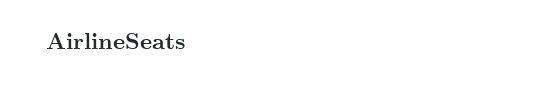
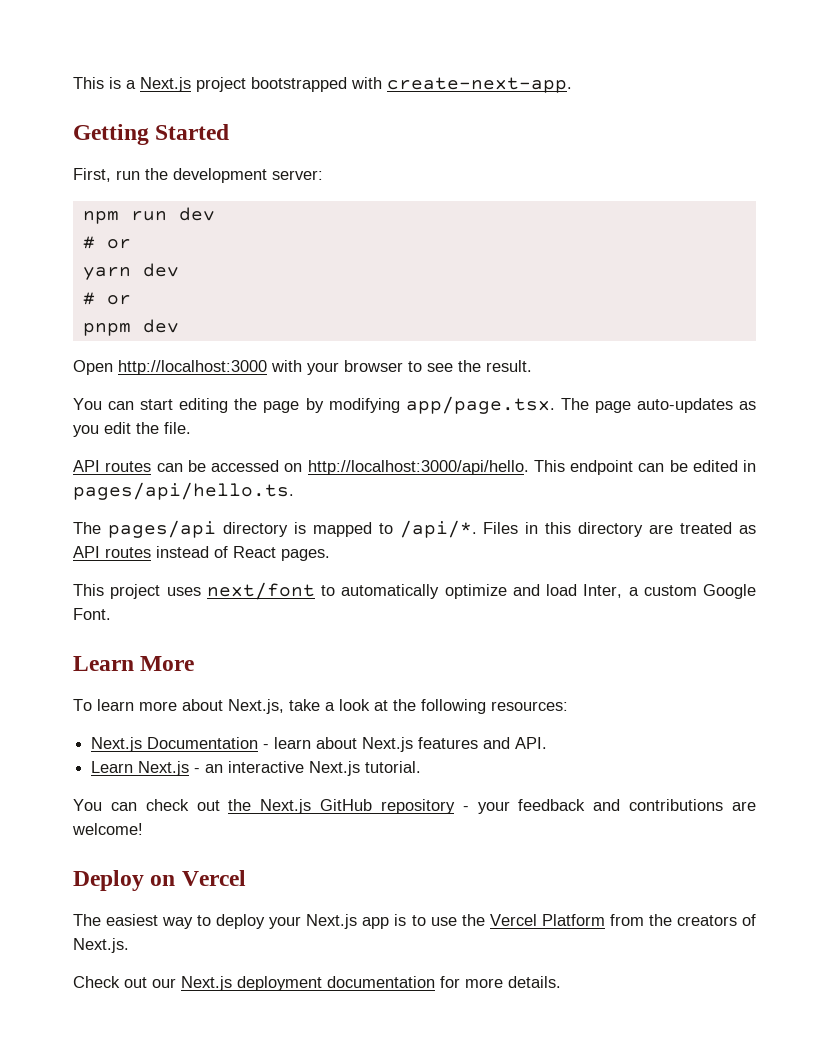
- AirlineSeats
+ This is a Next.js project bootstrapped with create-next-app.
+ Getting Started
+ First, run the development server:
+ npm run dev
+ # or
+ yarn dev
+ # or
+ pnpm dev
+ Open http://localhost:3000 with your browser to see the result.
+ You can start editing the page by modifying app/page.tsx. The page auto-updates as you edit the file.
+ API routes can be accessed on http://localhost:3000/api/hello. This endpoint can be edited in pages/api/hello.ts.
+ The pages/api directory is mapped to /api/*. Files in this directory are treated as API routes instead of React pages.
+ This project uses next/font to automatically optimize and load Inter, a custom Google Font.
+ Learn More
+ To learn more about Next.js, take a look at the following resources:
+ Next.js Documentation - learn about Next.js features and API.
+ Learn Next.js - an interactive Next.js tutorial.
+ You can check out the Next.js GitHub repository - your feedback and contributions are welcome!
+ Deploy on Vercel
+ The easiest way to deploy your Next.js app is to use the Vercel Platform from the creators of Next.js.
+ Check out our Next.js deployment documentation for more details.

